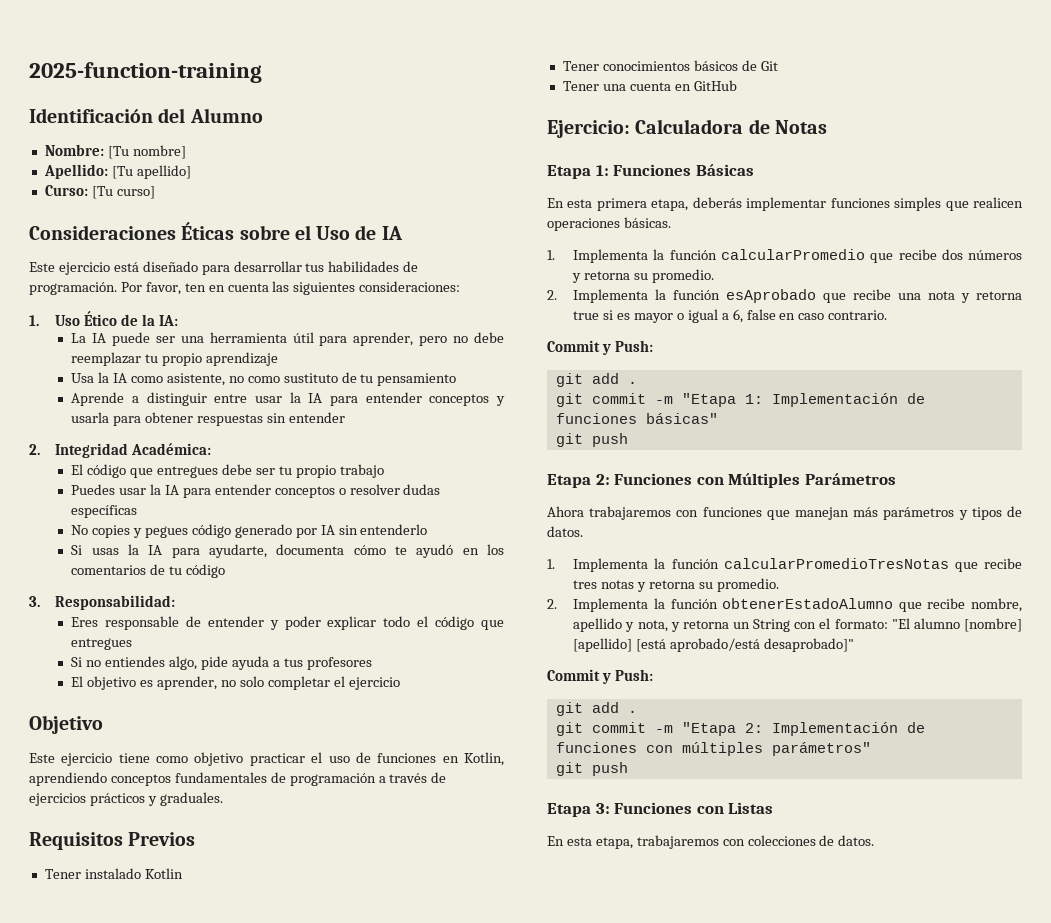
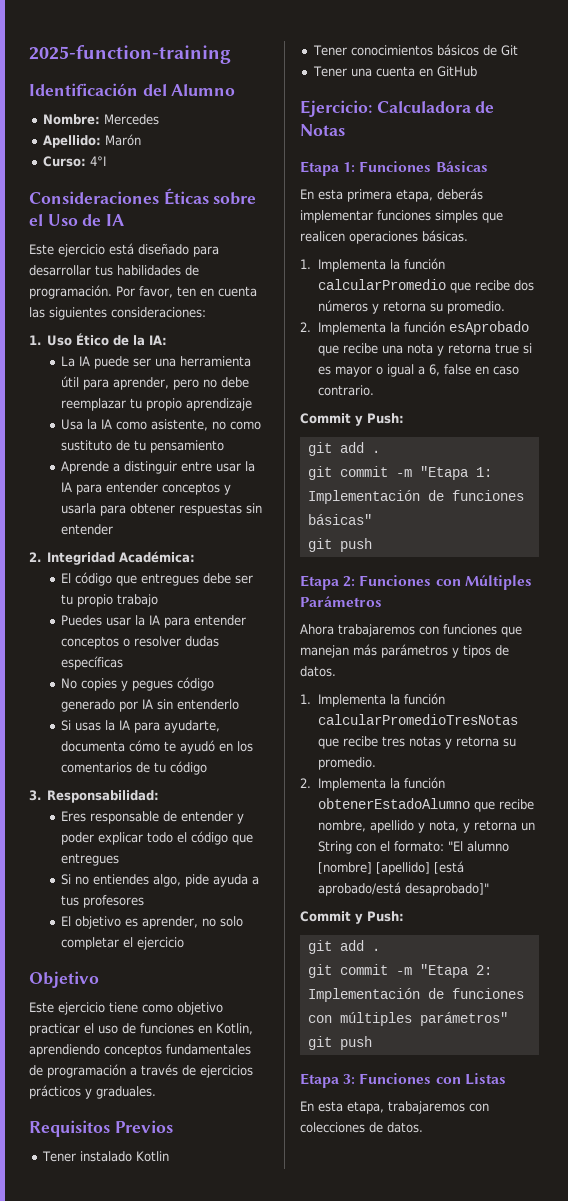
- Nombre: [Tu nombre]
+ Nombre: Mercedes
- Apellido: [Tu apellido]
+ Apellido: Marón
- Curso: [Tu curso]
+ Curso: 4°I

